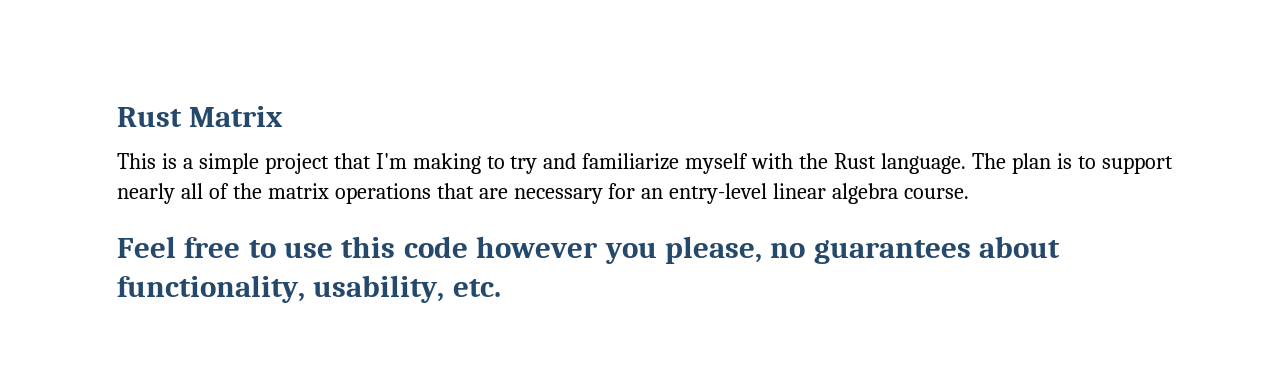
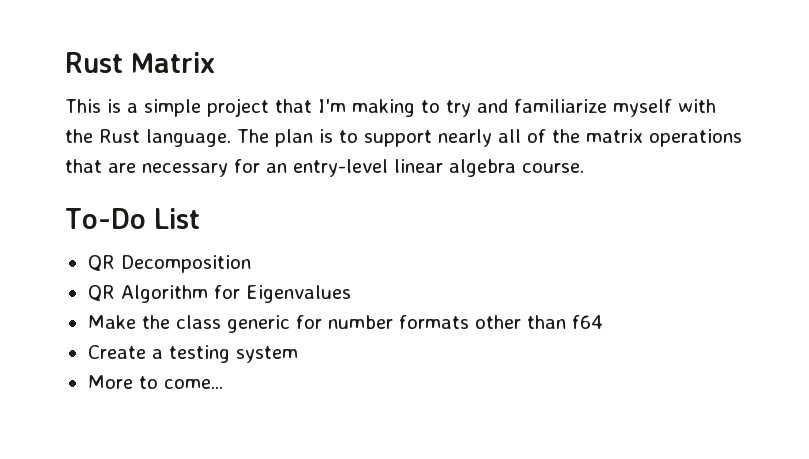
- Feel free to use this code however you please, no guarantees about functionality, usability, etc.
+ To-Do List
+ QR Decomposition
+ QR Algorithm for Eigenvalues
+ Make the class generic for number formats other than f64
+ Create a testing system
+ More to come...

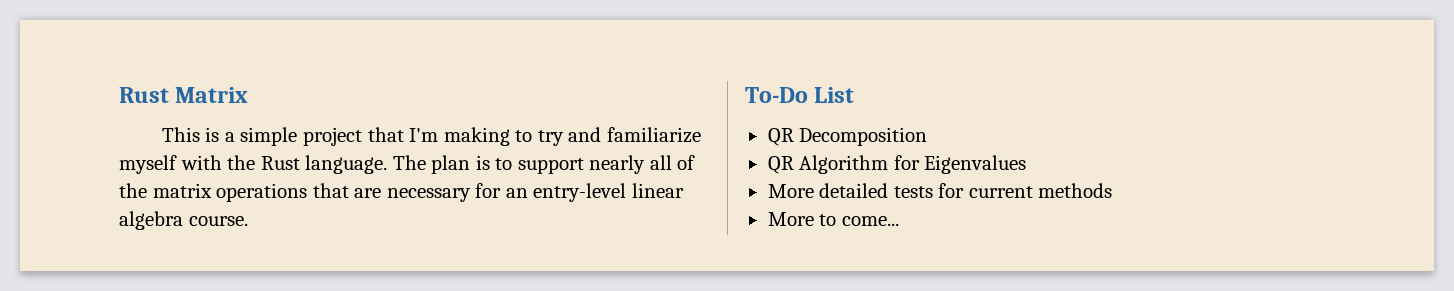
- Make the class generic for number formats other than f64
- Create a testing system
+ More detailed tests for current methods

